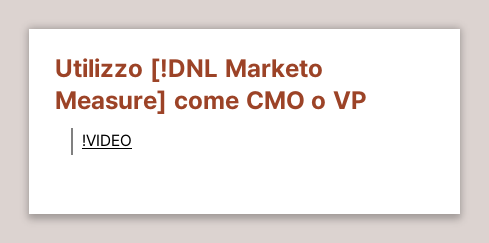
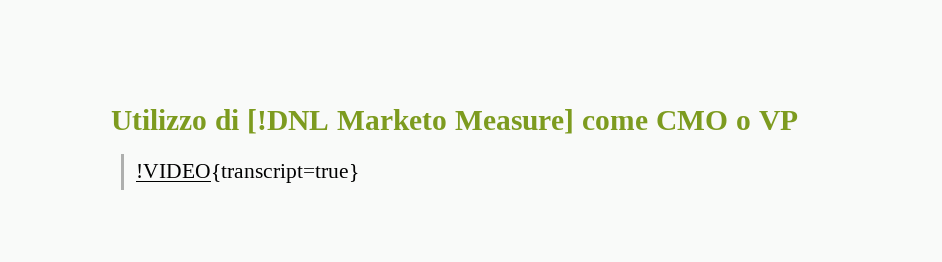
- Utilizzo [!DNL Marketo Measure] come CMO o VP
+ Utilizzo di [!DNL Marketo Measure] come CMO o VP
- !VIDEO
+ !VIDEO{transcript=true}

